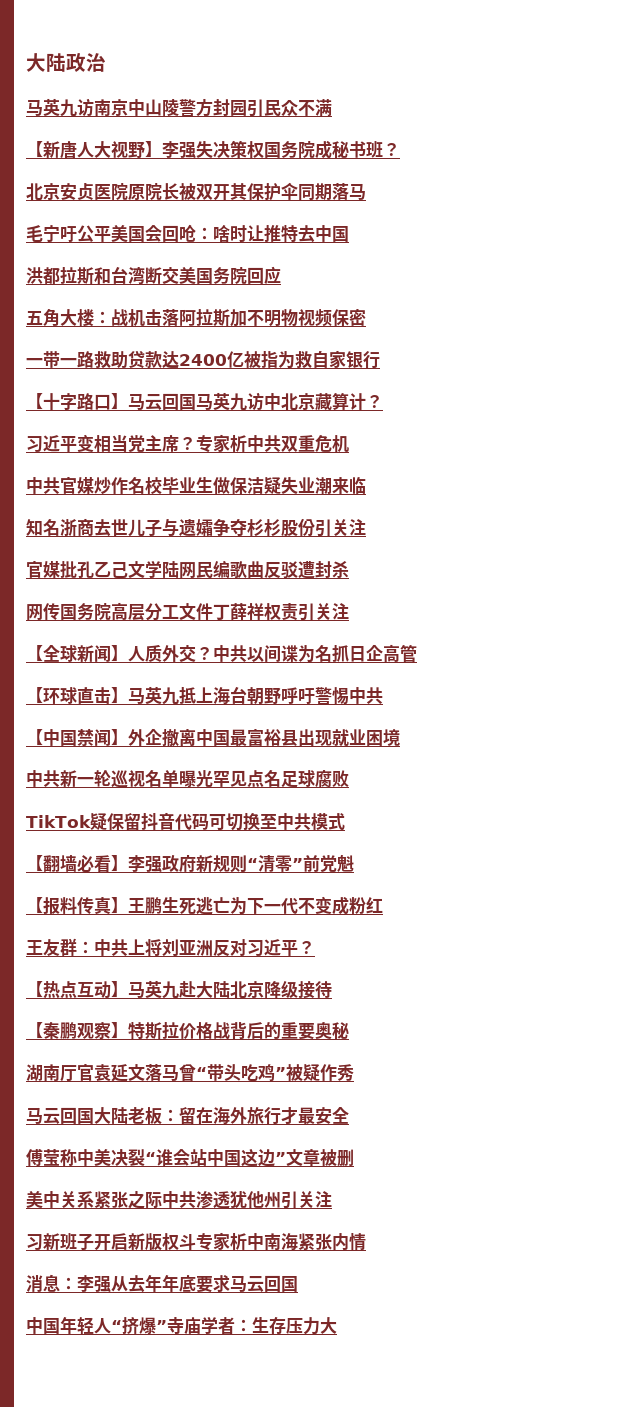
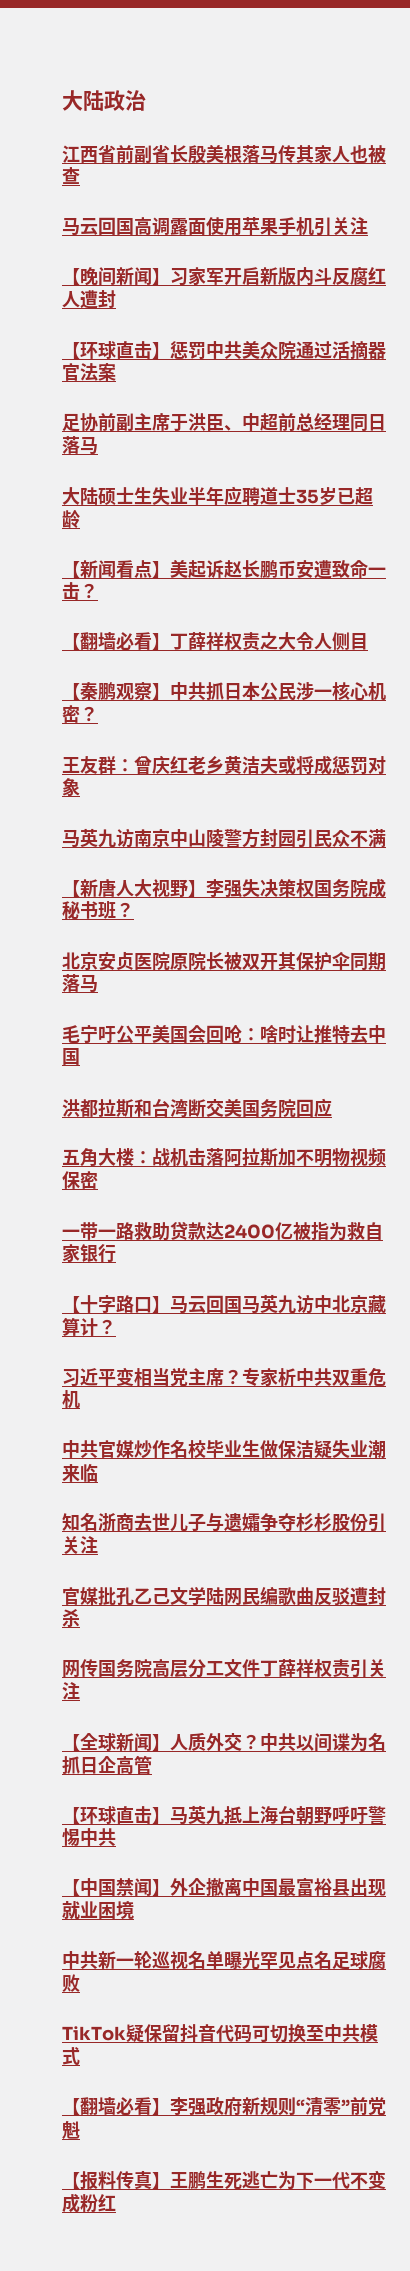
+ 江西省前副省长殷美根落马传其家人也被查
+ 马云回国高调露面使用苹果手机引关注
+ 【晚间新闻】习家军开启新版内斗反腐红人遭封
+ 【环球直击】惩罚中共美众院通过活摘器官法案
+ 足协前副主席于洪臣、中超前总经理同日落马
+ 大陆硕士生失业半年应聘道士35岁已超龄
+ 【新闻看点】美起诉赵长鹏币安遭致命一击？
+ 【翻墙必看】丁薛祥权责之大令人侧目
+ 【秦鹏观察】中共抓日本公民涉一核心机密？
+ 王友群：曾庆红老乡黄洁夫或将成惩罚对象
- 王友群：中共上将刘亚洲反对习近平？
- 【热点互动】马英九赴大陆北京降级接待
- 【秦鹏观察】特斯拉价格战背后的重要奥秘
- 湖南厅官袁延文落马曾“带头吃鸡”被疑作秀
- 马云回国大陆老板：留在海外旅行才最安全
- 傅莹称中美决裂“谁会站中国这边”文章被删
- 美中关系紧张之际中共渗透犹他州引关注
- 习新班子开启新版权斗专家析中南海紧张内情
- 消息：李强从去年年底要求马云回国
- 中国年轻人“挤爆”寺庙学者：生存压力大

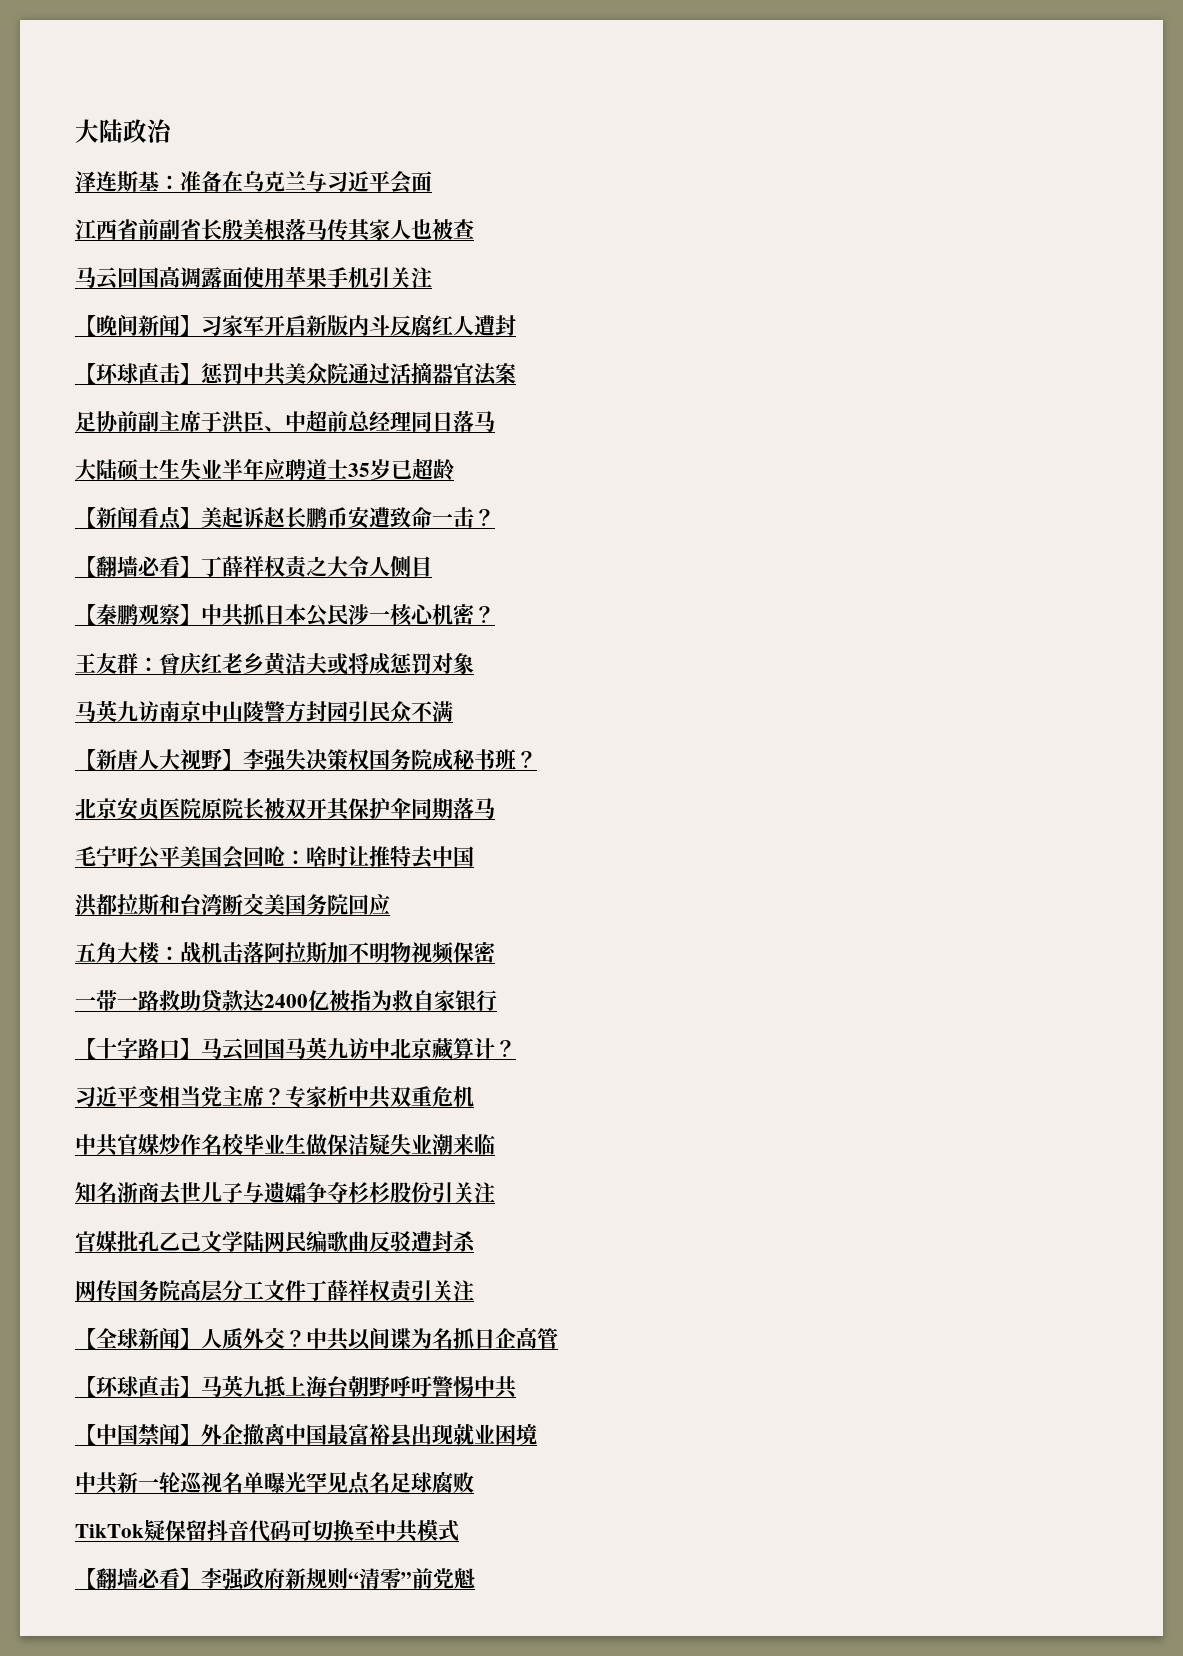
+ 泽连斯基：准备在乌克兰与习近平会面
- 【报料传真】王鹏生死逃亡为下一代不变成粉红

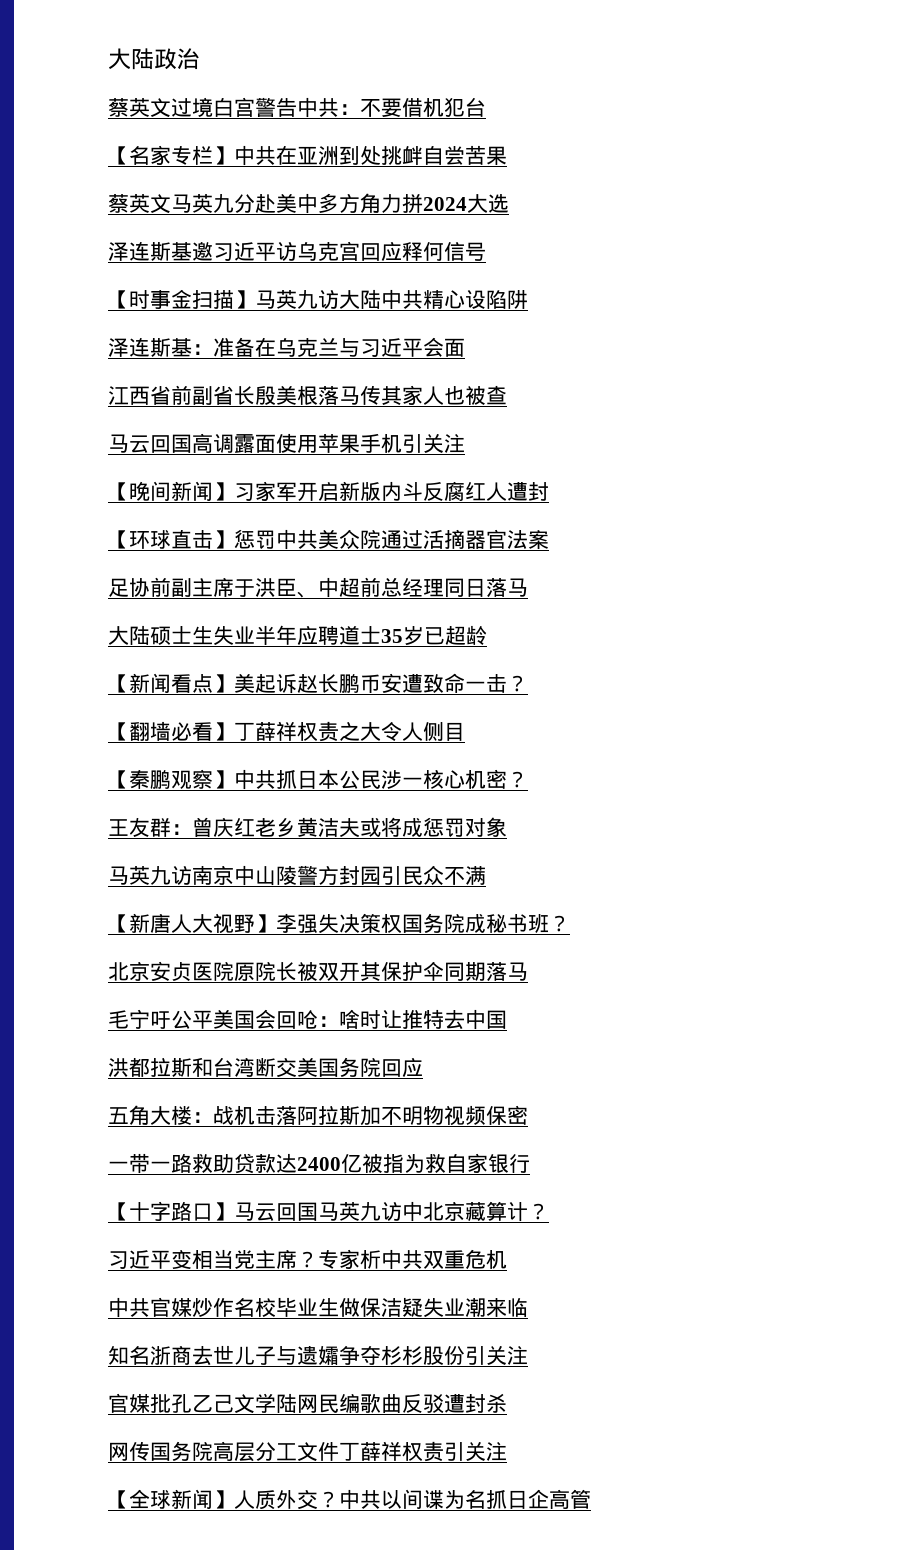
+ 蔡英文过境白宫警告中共：不要借机犯台
+ 【名家专栏】中共在亚洲到处挑衅自尝苦果
+ 蔡英文马英九分赴美中多方角力拼2024大选
+ 泽连斯基邀习近平访乌克宫回应释何信号
+ 【时事金扫描】马英九访大陆中共精心设陷阱
- 【环球直击】马英九抵上海台朝野呼吁警惕中共
- 【中国禁闻】外企撤离中国最富裕县出现就业困境
- 中共新一轮巡视名单曝光罕见点名足球腐败
- TikTok疑保留抖音代码可切换至中共模式
- 【翻墙必看】李强政府新规则“清零”前党魁

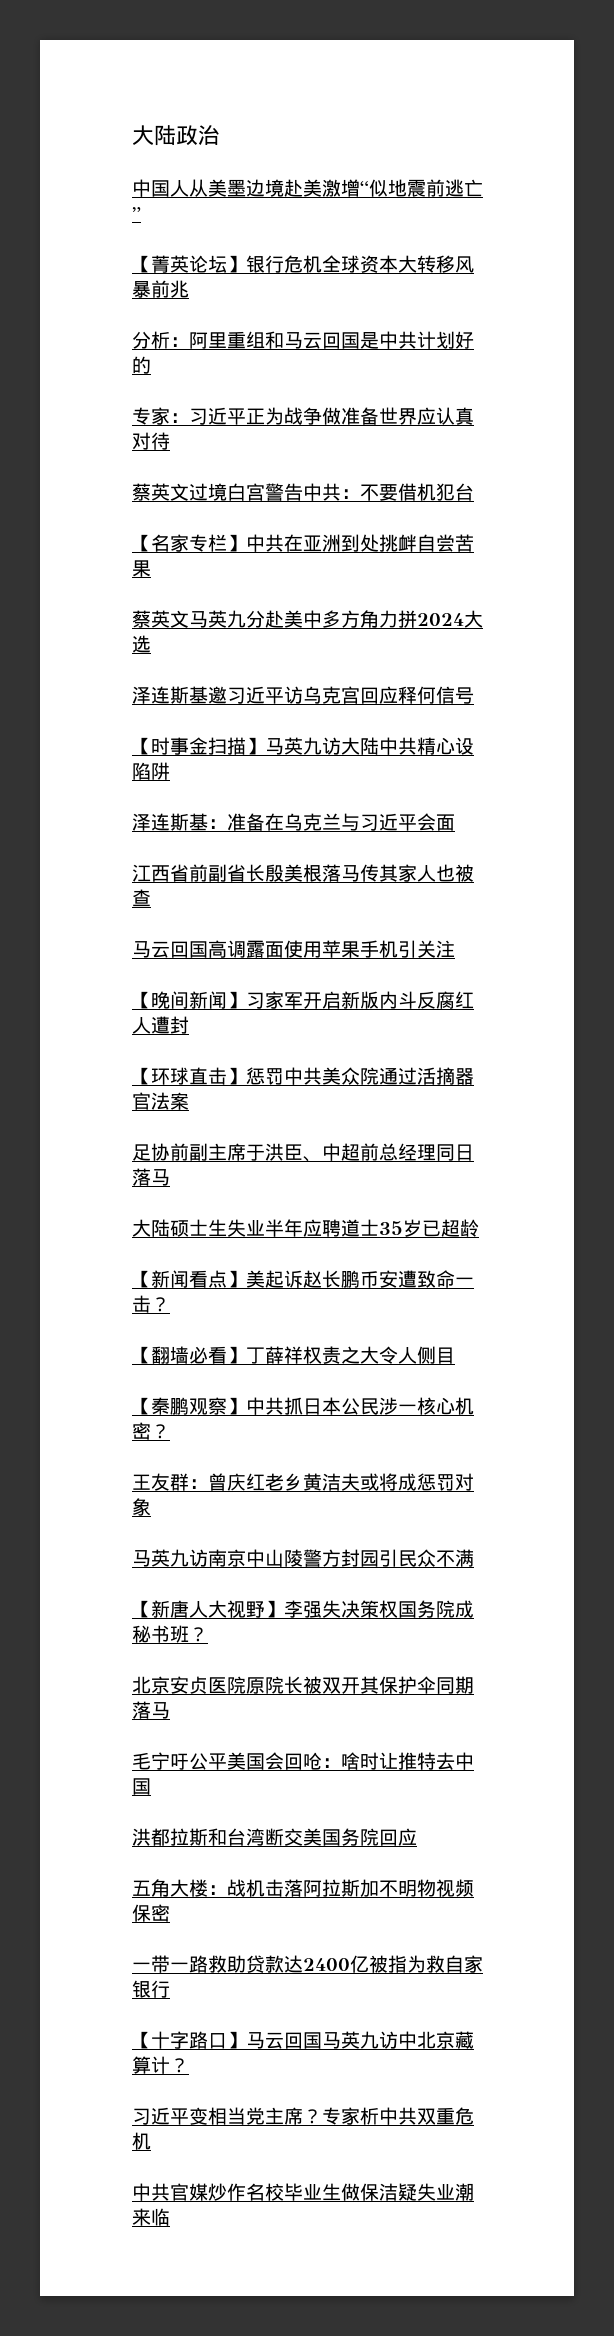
+ 中国人从美墨边境赴美激增“似地震前逃亡”
+ 【菁英论坛】银行危机全球资本大转移风暴前兆
+ 分析：阿里重组和马云回国是中共计划好的
+ 专家：习近平正为战争做准备世界应认真对待
- 知名浙商去世儿子与遗孀争夺杉杉股份引关注
- 官媒批孔乙己文学陆网民编歌曲反驳遭封杀
- 网传国务院高层分工文件丁薛祥权责引关注
- 【全球新闻】人质外交？中共以间谍为名抓日企高管

